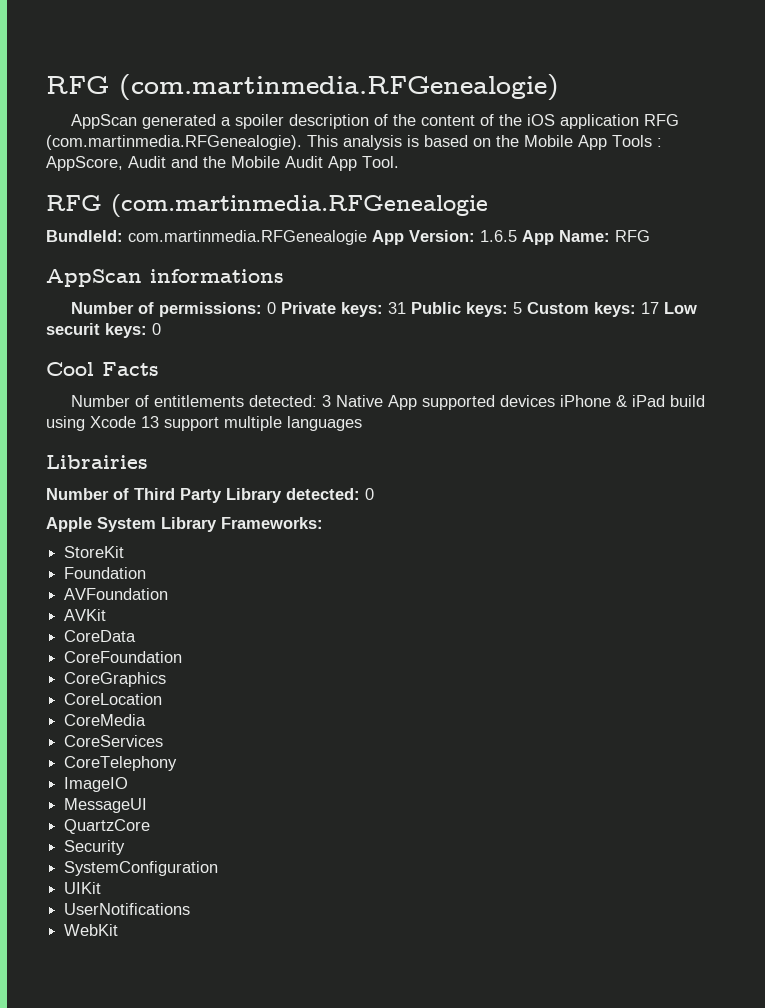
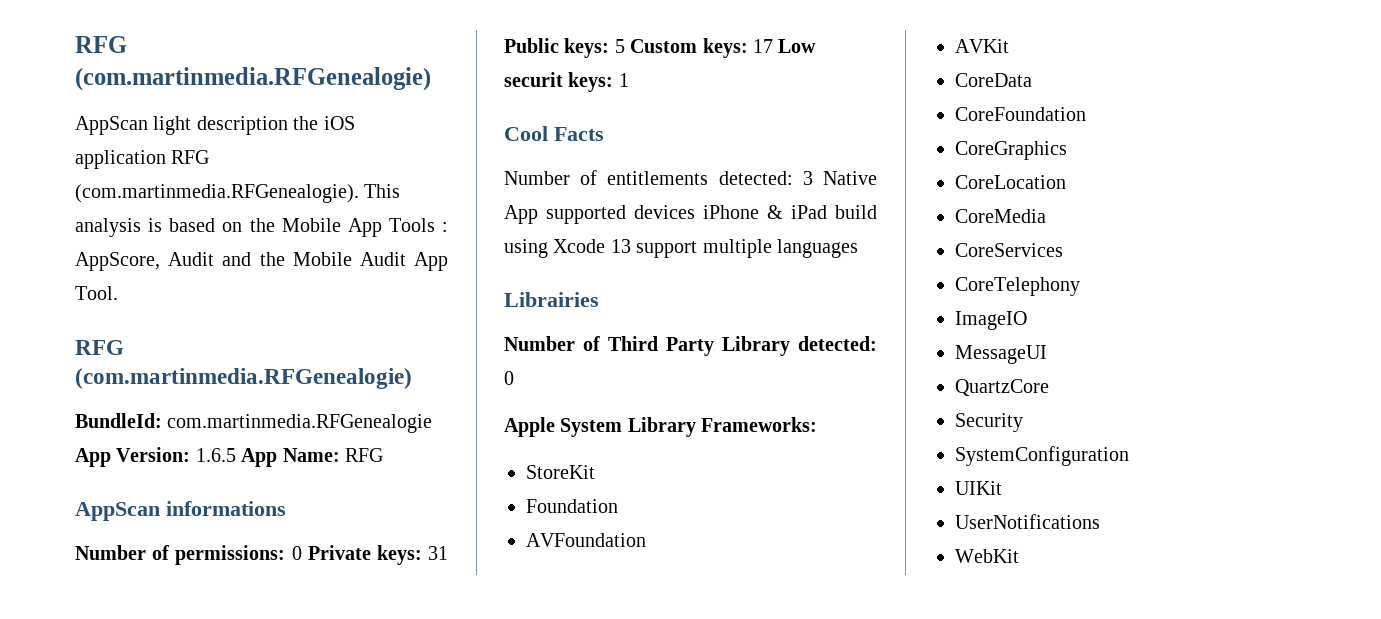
- AppScan generated a spoiler description of the content of the iOS application RFG (com.martinmedia.RFGenealogie). This analysis is based on the Mobile App Tools : AppScore, Audit and the Mobile Audit App Tool.
- RFG (com.martinmedia.RFGenealogie
+ AppScan light description the iOS application RFG (com.martinmedia.RFGenealogie). This analysis is based on the Mobile App Tools : AppScore, Audit and the Mobile Audit App Tool.
+ RFG (com.martinmedia.RFGenealogie)
- Number of permissions: 0 Private keys: 31 Public keys: 5 Custom keys: 17 Low securit keys: 0
+ Number of permissions: 0 Private keys: 31 Public keys: 5 Custom keys: 17 Low securit keys: 1

